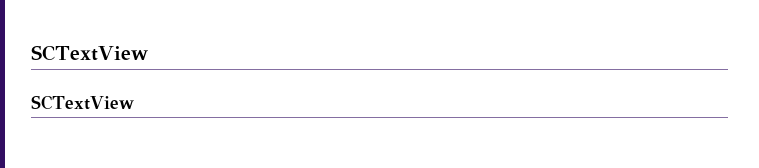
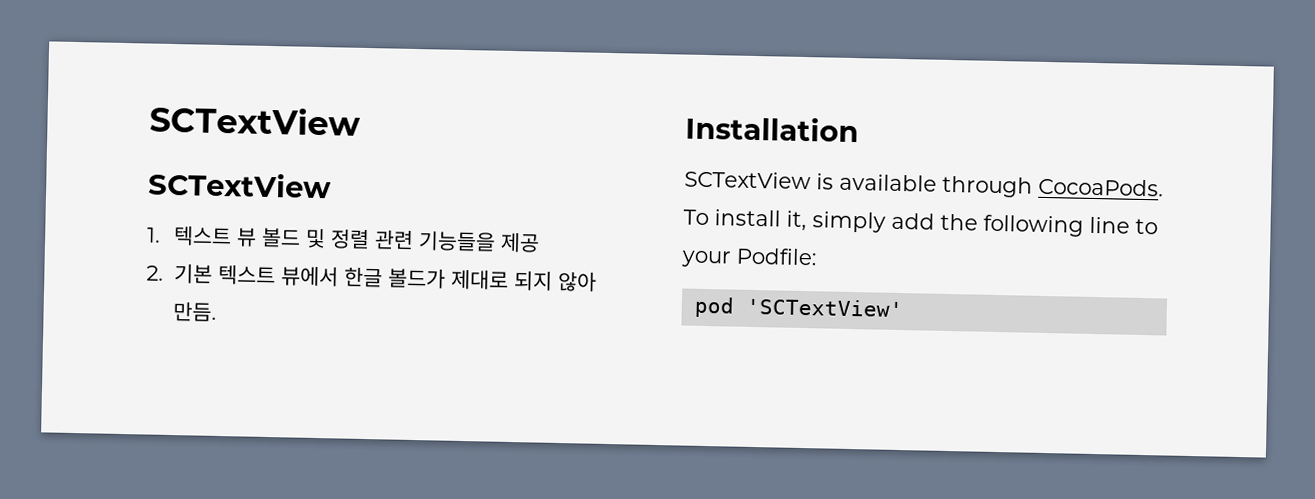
+ 1. 텍스트 뷰 볼드 및 정렬 관련 기능들을 제공
+ 2. 기본 텍스트 뷰에서 한글 볼드가 제대로 되지 않아 만듬.
+ Installation
+ SCTextView is available through CocoaPods. To install it, simply add the following line to your Podfile:
+ pod 'SCTextView'

